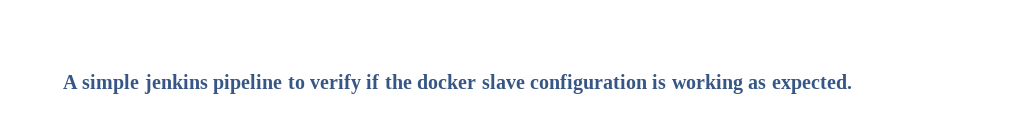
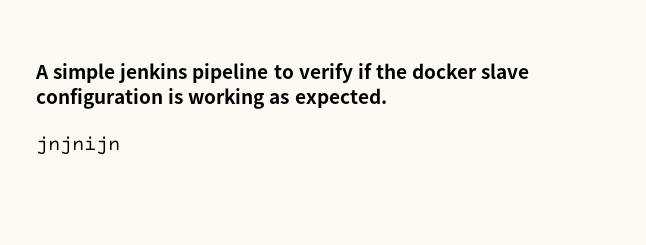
+ jnjnijn

